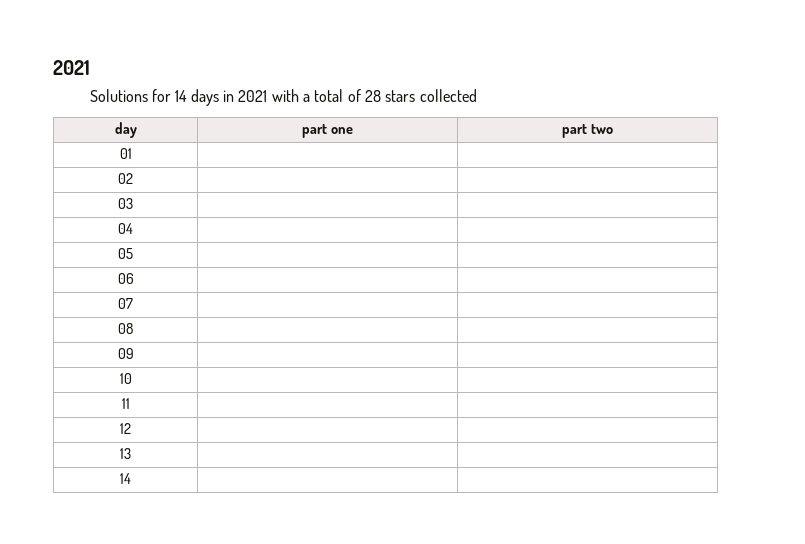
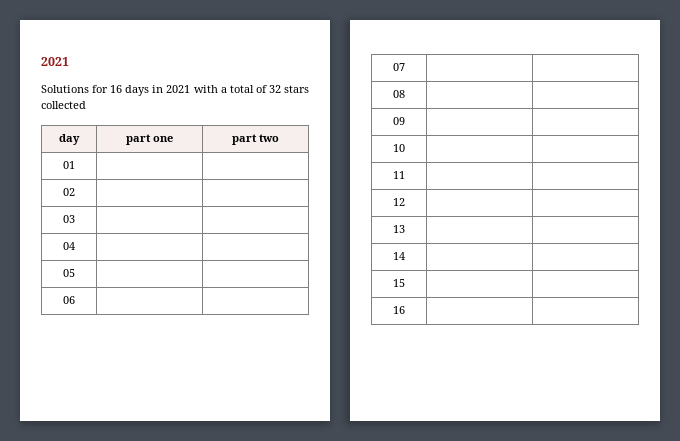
- Solutions for 14 days in 2021 with a total of 28 stars collected
+ Solutions for 16 days in 2021 with a total of 32 stars collected
+ 15 | |
+ 16 | |

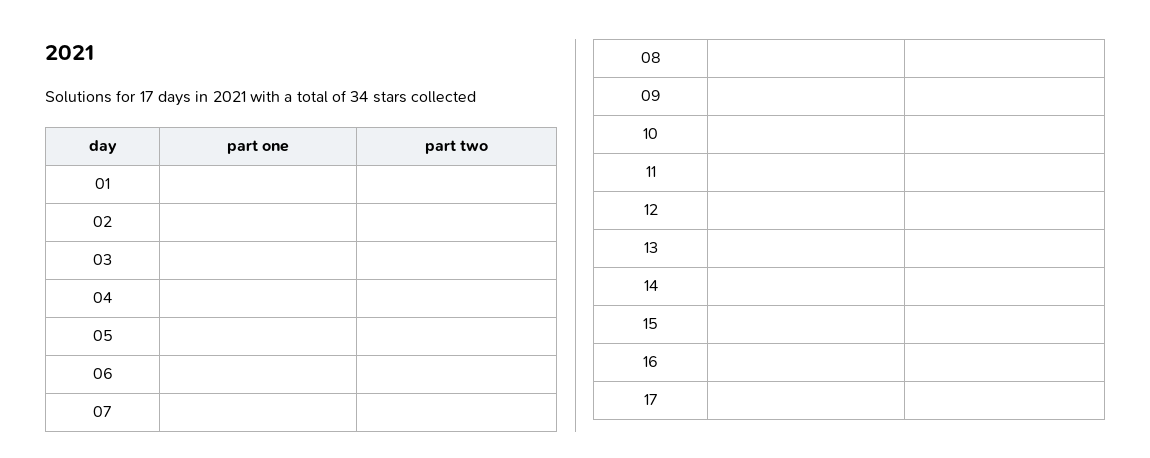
- Solutions for 16 days in 2021 with a total of 32 stars collected
+ Solutions for 17 days in 2021 with a total of 34 stars collected
+ 17 | |

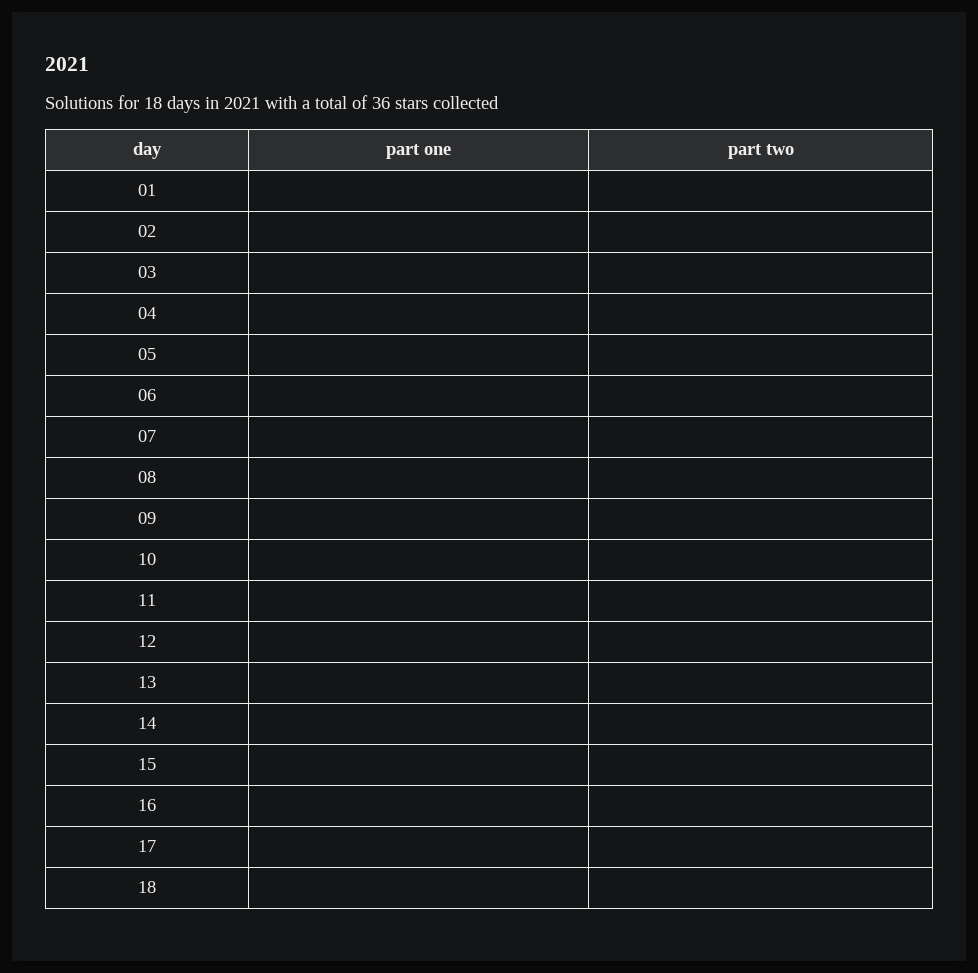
- Solutions for 17 days in 2021 with a total of 34 stars collected
+ Solutions for 18 days in 2021 with a total of 36 stars collected
+ 18 | |

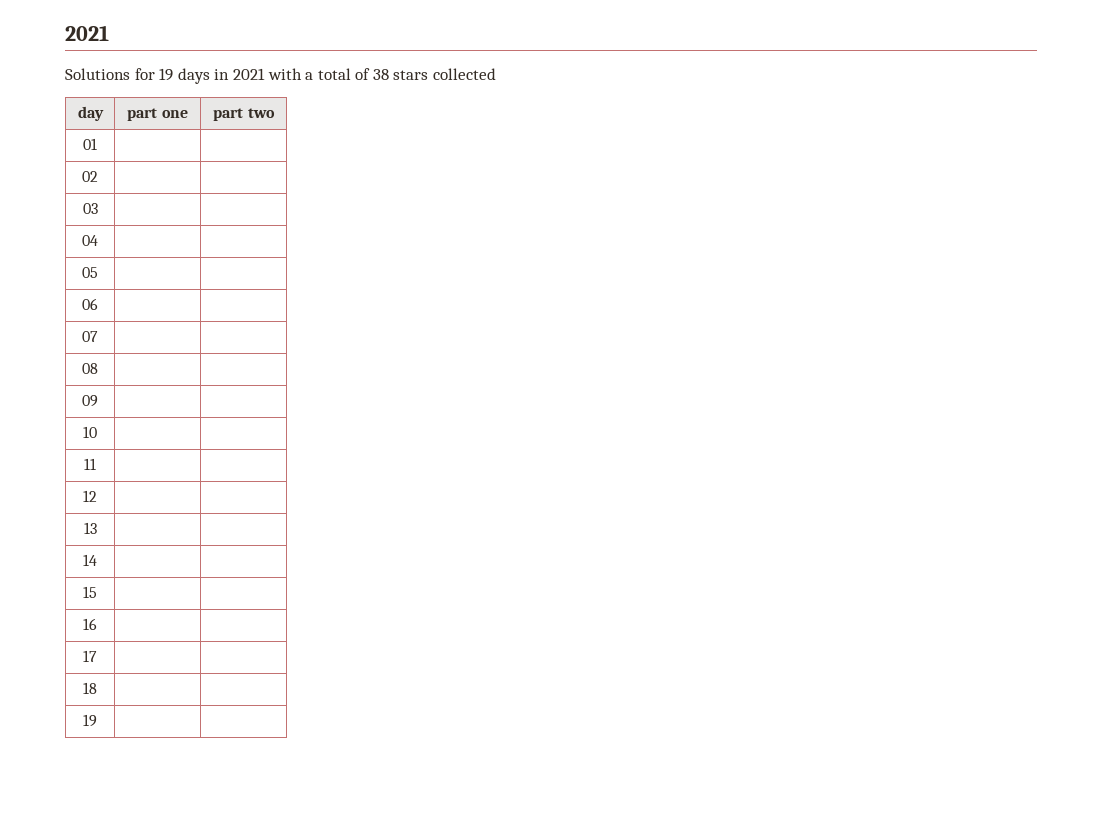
- Solutions for 18 days in 2021 with a total of 36 stars collected
+ Solutions for 19 days in 2021 with a total of 38 stars collected
+ 19 | |

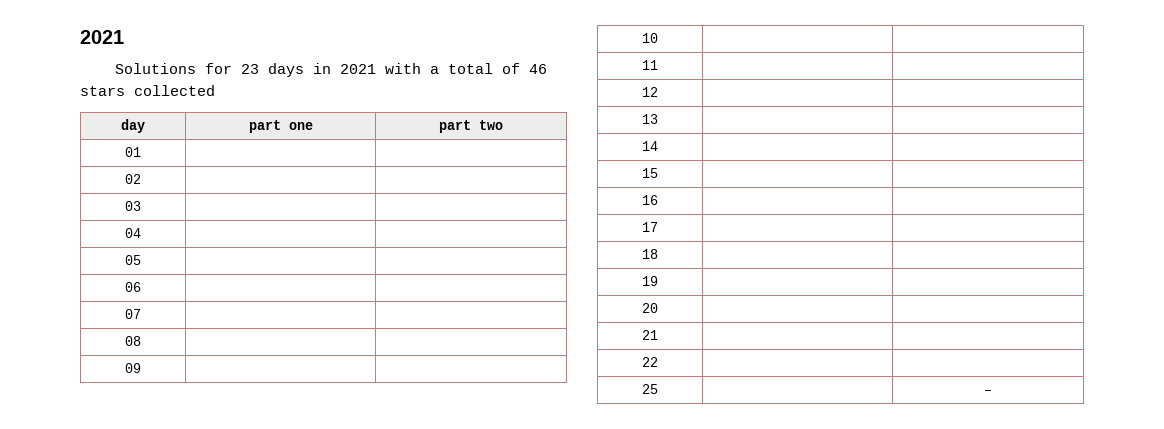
- Solutions for 19 days in 2021 with a total of 38 stars collected
+ Solutions for 23 days in 2021 with a total of 46 stars collected
+ 20 | |
+ 21 | |
+ 22 | |
+ 25 | | –

